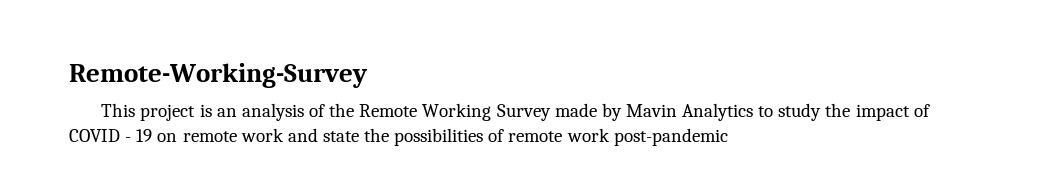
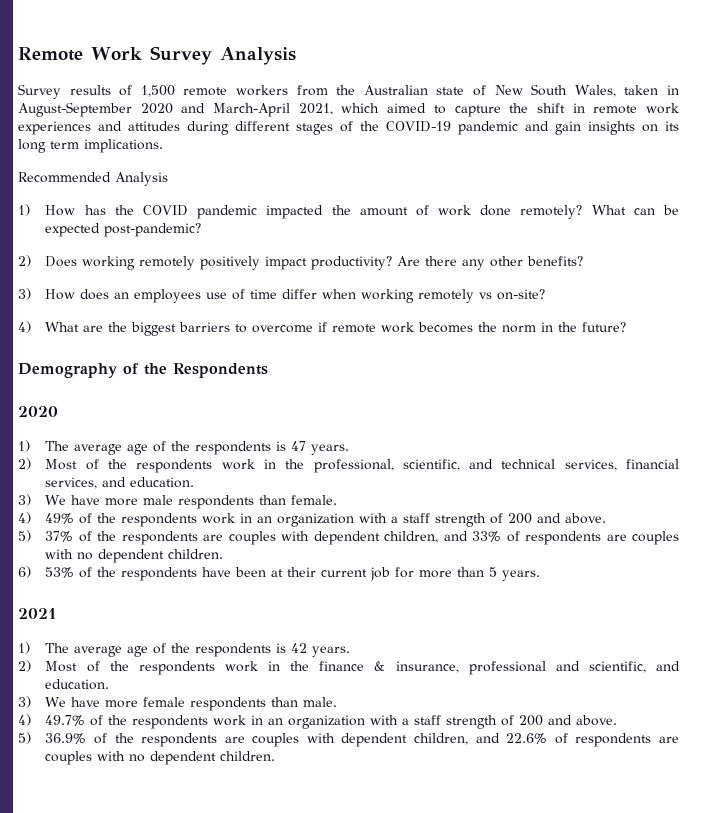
- Remote-Working-Survey
- This project is an analysis of the Remote Working Survey made by Mavin Analytics to study the impact of COVID - 19 on remote work and state the possibilities of remote work post-pandemic
+ Remote Work Survey Analysis
+ Survey results of 1,500 remote workers from the Australian state of New South Wales, taken in August-September 2020 and March-April 2021, which aimed to capture the shift in remote work experiences and attitudes during different stages of the COVID-19 pandemic and gain insights on its long term implications.
+ Recommended Analysis
+ 1) How has the COVID pandemic impacted the amount of work done remotely? What can be expected post-pandemic?
+ 2) Does working remotely positively impact productivity? Are there any other benefits?
+ 3) How does an employees use of time differ when working remotely vs on-site?
+ 4) What are the biggest barriers to overcome if remote work becomes the norm in the future?
+ Demography of the Respondents
+ 2020
+ 1) The average age of the respondents is 47 years.
+ 2) Most of the respondents work in the professional, scientific, and technical services, financial services, and education.
+ 3) We have more male respondents than female.
+ 4) 49% of the respondents work in an organization with a staff strength of 200 and above.
+ 5) 37% of the respondents are couples with dependent children, and 33% of respondents are couples with no dependent children.
+ 6) 53% of the respondents have been at their current job for more than 5 years.
+ 2021
+ 1) The average age of the respondents is 42 years.
+ 2) Most of the respondents work in the finance & insurance, professional and scientific, and education.
+ 3) We have more female respondents than male.
+ 4) 49.7% of the respondents work in an organization with a staff strength of 200 and above.
+ 5) 36.9% of the respondents are couples with dependent children, and 22.6% of respondents are couples with no dependent children.

